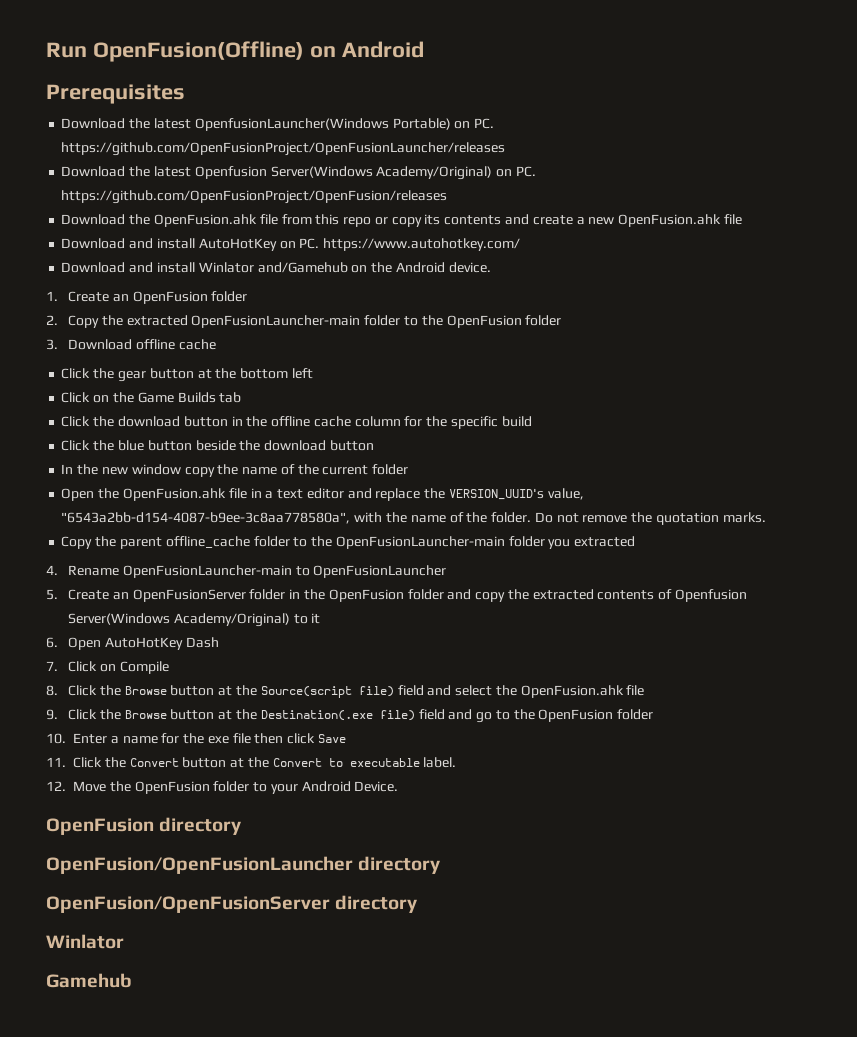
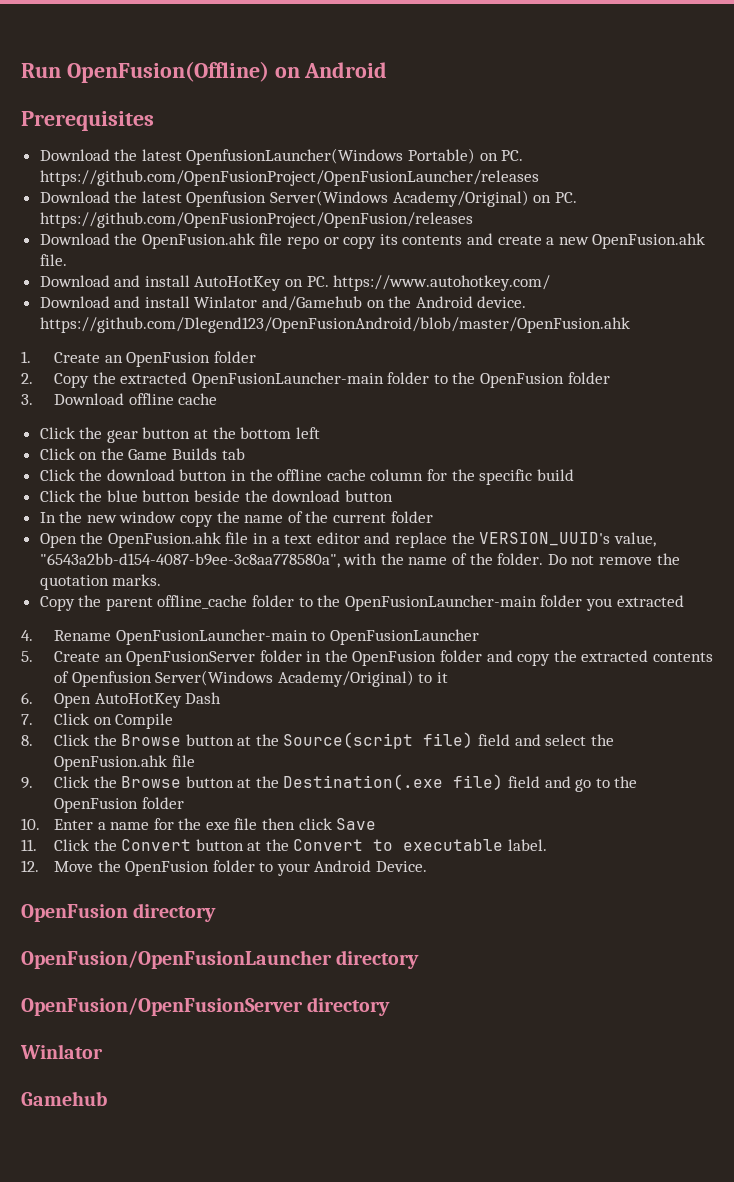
- Download the OpenFusion.ahk file from this repo or copy its contents and create a new OpenFusion.ahk file
+ Download the OpenFusion.ahk file repo or copy its contents and create a new OpenFusion.ahk file.
- Download and install Winlator and/Gamehub on the Android device.
+ Download and install Winlator and/Gamehub on the Android device. https://github.com/Dlegend123/OpenFusionAndroid/blob/master/OpenFusion.ahk

